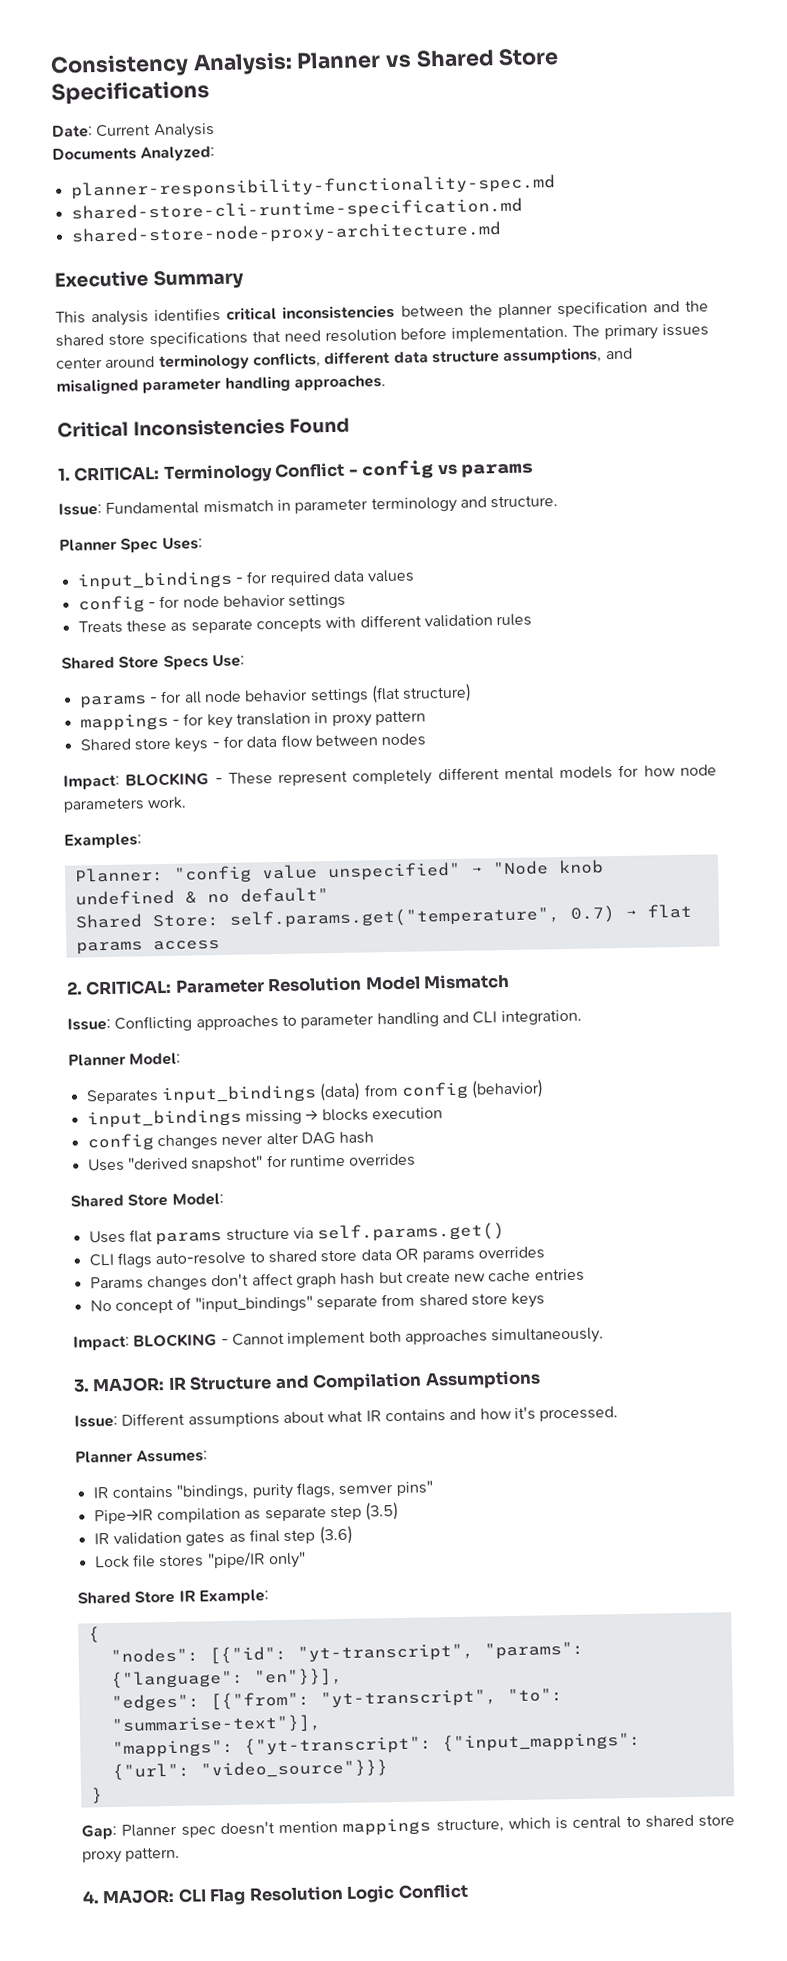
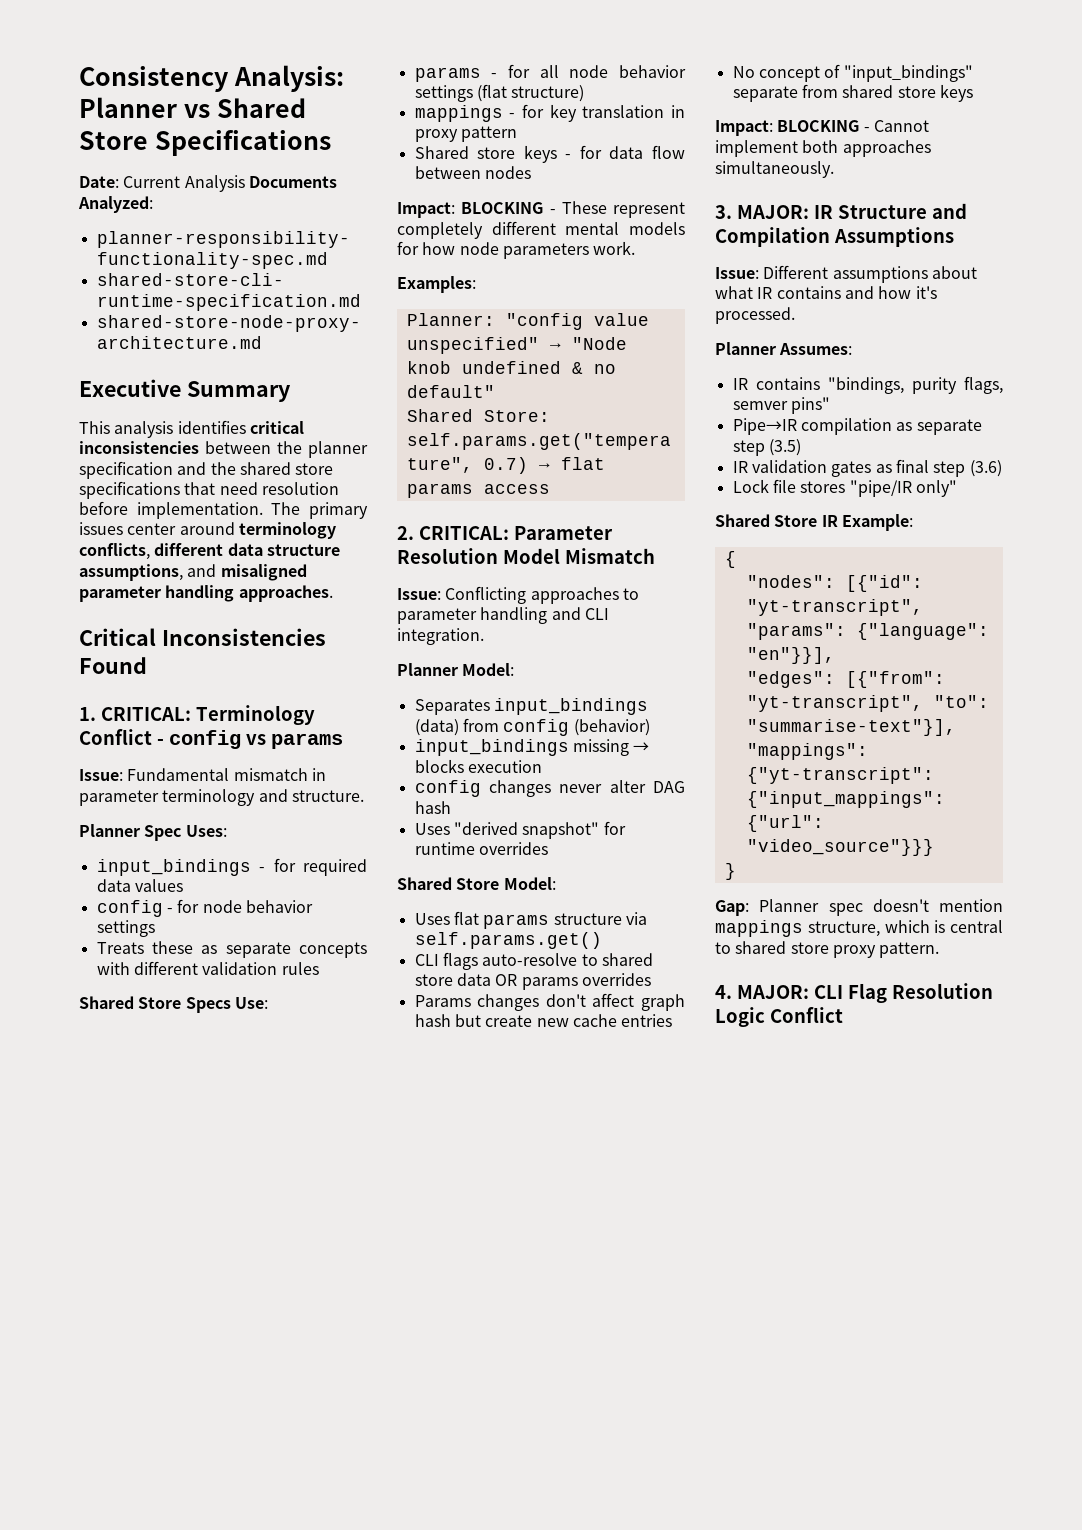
- Date: Current Analysis
- Documents Analyzed:
+ Date: Current Analysis Documents Analyzed:

